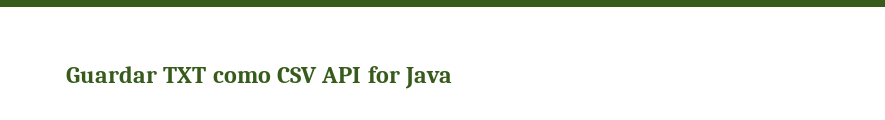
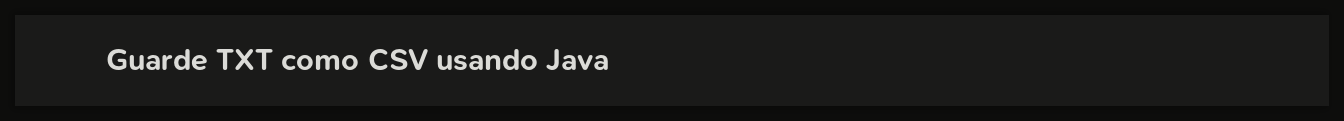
- Guardar TXT como CSV API for Java
+ Guarde TXT como CSV usando Java

